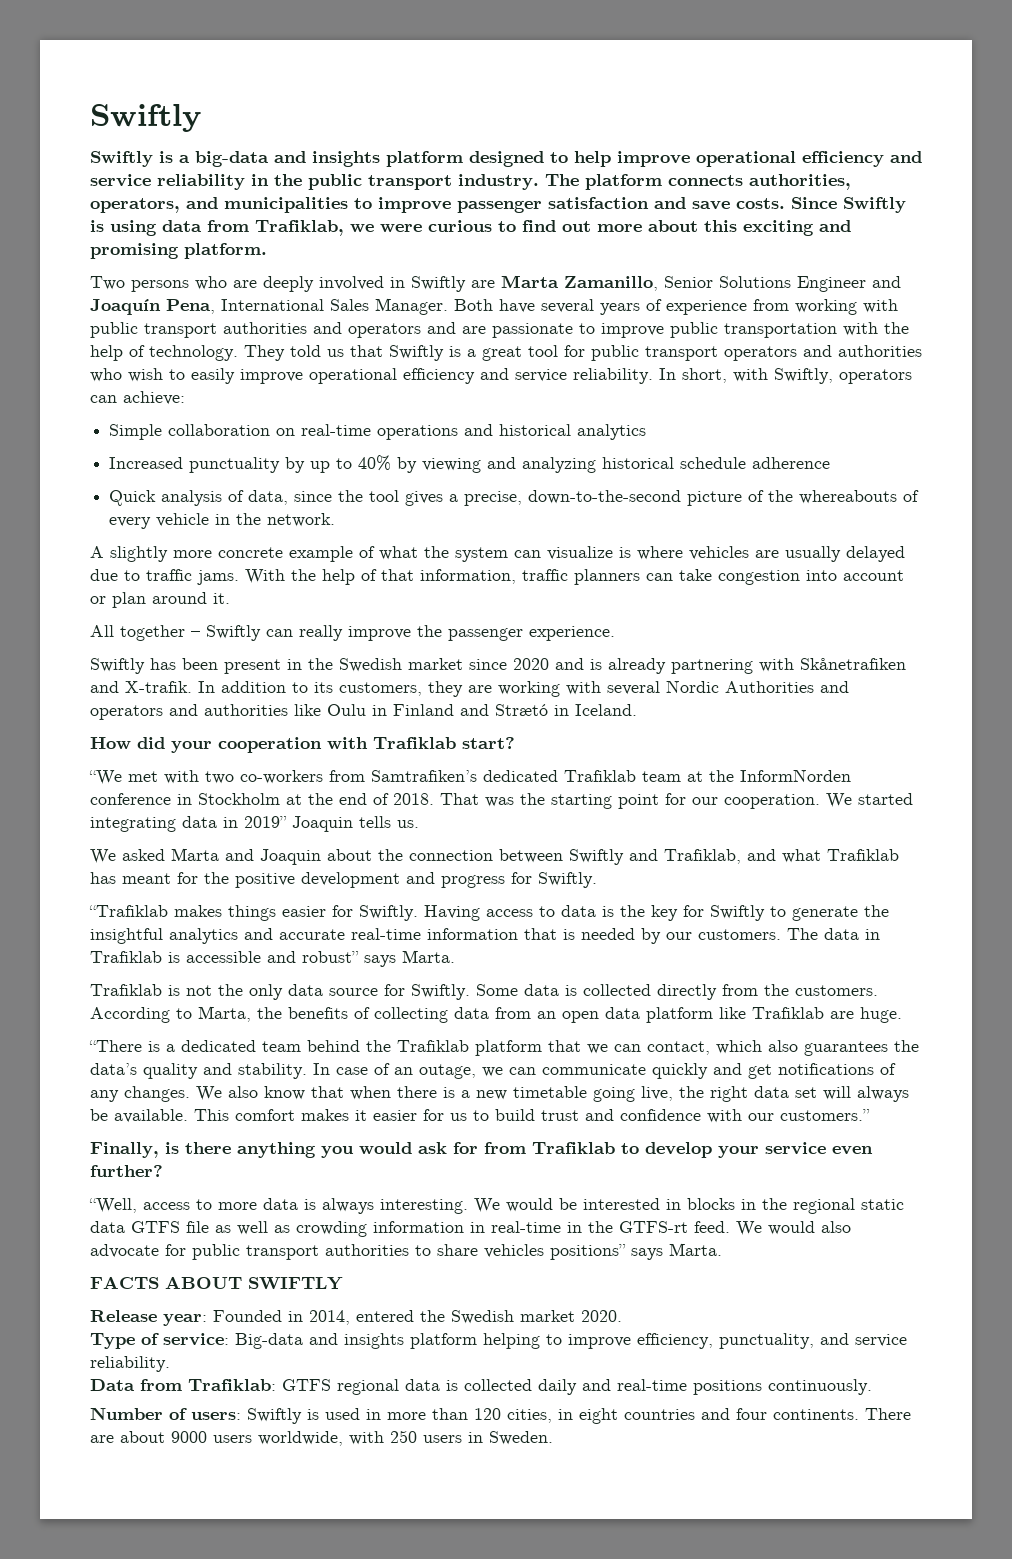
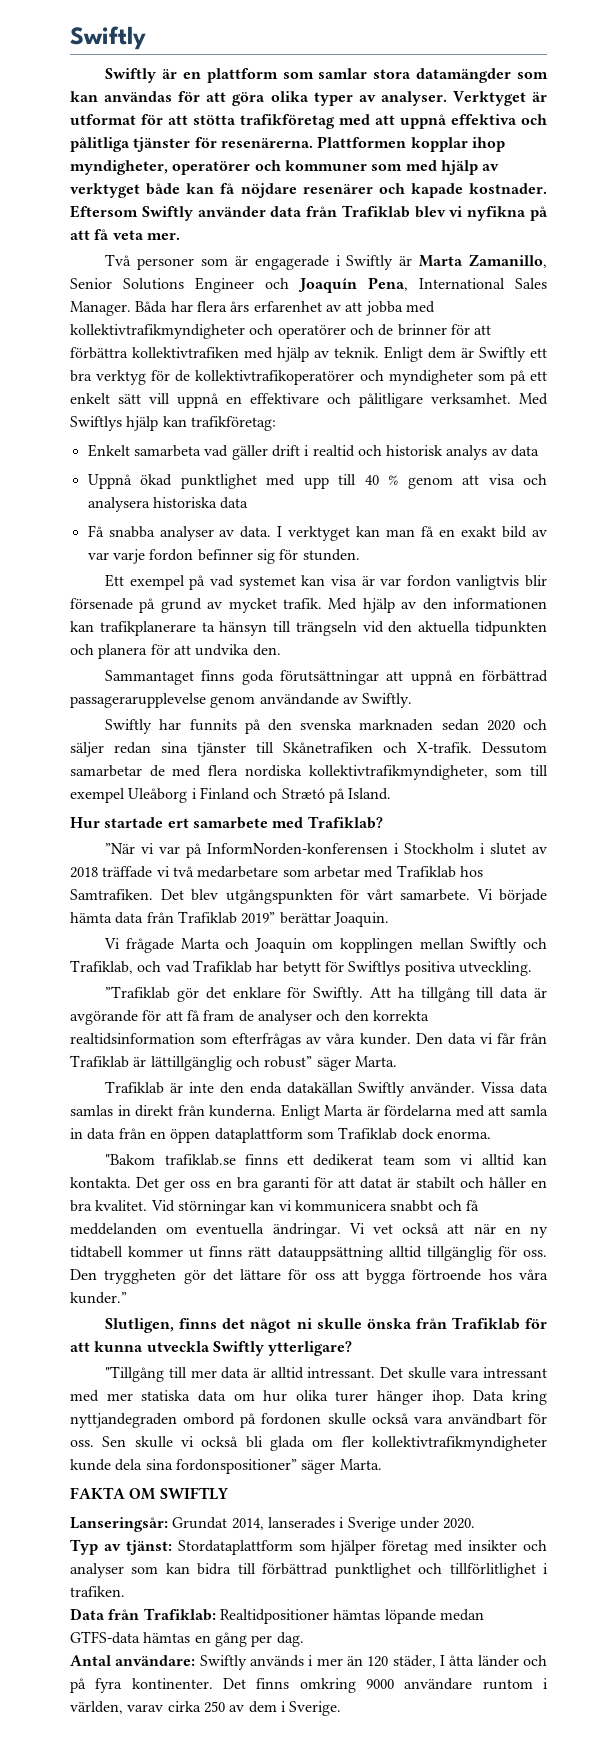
- Swiftly is a big-data and insights platform designed to help improve operational efficiency and service reliability in the public transport industry. The platform connects authorities, operators, and municipalities to improve passenger satisfaction and save costs. Since Swiftly is using data from Trafiklab, we were curious to find out more about this exciting and promising platform.
- Two persons who are deeply involved in Swiftly are Marta Zamanillo, Senior Solutions Engineer and Joaquín Pena, International Sales Manager.
+ Swiftly är en plattform som samlar stora datamängder som kan användas för att göra olika typer av analyser. Verktyget är utformat för att stötta trafikföretag med att uppnå effektiva och pålitliga tjänster för resenärerna. Plattformen kopplar ihop myndigheter, operatörer och kommuner som med hjälp av verktyget både kan få nöjdare resenärer och kapade kostnader. Eftersom Swiftly använder data från Trafiklab blev vi nyfikna på att få veta mer.
+ Två personer som är engagerade i Swiftly är Marta Zamanillo, Senior Solutions Engineer och Joaquín Pena, International Sales Manager.
- Both have several years of experience from working with public transport authorities and operators and are passionate to improve public transportation with the help of technology. They told us that Swiftly is a great tool for public transport operators and authorities who wish to easily improve operational efficiency and service reliability. In short, with Swiftly, operators can achieve:
- Simple collaboration on real-time operations and historical analytics
- Increased punctuality by up to 40% by viewing and analyzing historical schedule adherence
- Quick analysis of data, since the tool gives a precise, down-to-the-second picture of the whereabouts of every vehicle in the network.
- A slightly more concrete example of what the system can visualize is where vehicles are usually delayed due to traffic jams. With the help of that information, traffic planners can take congestion into account or plan around it.
- All together – Swiftly can really improve the passenger experience.
- Swiftly has been present in the Swedish market since 2020 and is already partnering with Skånetrafiken and X-trafik. In addition to its customers, they are working with several Nordic Authorities and operators and authorities like Oulu in Finland and Strætó in Iceland.
- How did your cooperation with Trafiklab start?
- “We met with two co-workers from Samtrafiken’s dedicated Trafiklab team at the InformNorden conference in Stockholm at the end of 2018. That was the starting point for our cooperation. We started integrating data in 2019” Joaquin tells us.
- We asked Marta and Joaquin about the connection between Swiftly and Trafiklab, and what Trafiklab has meant for the positive development and progress for Swiftly.
- “Trafiklab makes things easier for Swiftly. Having access to data is the key for Swiftly to generate the insightful analytics and accurate real-time information that is needed by our customers. The data in Trafiklab is accessible and robust” says Marta.
- Trafiklab is not the only data source for Swiftly. Some data is collected directly from the customers. According to Marta, the benefits of collecting data from an open data platform like Trafiklab are huge.
- “There is a dedicated team behind the Trafiklab platform that we can contact, which also guarantees the data’s quality and stability. In case of an outage, we can communicate quickly and get notifications of any changes. We also know that when there is a new timetable going live, the right data set will always be available. This comfort makes it easier for us to build trust and confidence with our customers.”
- Finally, is there anything you would ask for from Trafiklab to develop your service even further?
- “Well, access to more data is always interesting. We would be interested in blocks in the regional static data GTFS file as well as crowding information in real-time in the GTFS-rt feed. We would also advocate for public transport authorities to share vehicles positions” says Marta.
- FACTS ABOUT SWIFTLY
+ Båda har flera års erfarenhet av att jobba med kollektivtrafikmyndigheter och operatörer och de brinner för att förbättra kollektivtrafiken med hjälp av teknik. Enligt dem är Swiftly ett bra verktyg för de kollektivtrafikoperatörer och myndigheter som på ett enkelt sätt vill uppnå en effektivare och pålitligare verksamhet. Med Swiftlys hjälp kan trafikföretag:
+ Enkelt samarbeta vad gäller drift i realtid och historisk analys av data
+ Uppnå ökad punktlighet med upp till 40 % genom att visa och analysera historiska data
+ Få snabba analyser av data. I verktyget kan man få en exakt bild av var varje fordon befinner sig för stunden.
+ Ett exempel på vad systemet kan visa är var fordon vanligtvis blir försenade på grund av mycket trafik. Med hjälp av den informationen kan trafikplanerare ta hänsyn till trängseln vid den aktuella tidpunkten och planera för att undvika den.
+ Sammantaget finns goda förutsättningar att uppnå en förbättrad passagerarupplevelse genom användande av Swiftly.
+ Swiftly har funnits på den svenska marknaden sedan 2020 och säljer redan sina tjänster till Skånetrafiken och X-trafik. Dessutom samarbetar de med flera nordiska kollektivtrafikmyndigheter, som till exempel Uleåborg i Finland och Strætó på Island.
+ Hur startade ert samarbete med Trafiklab?
+ ”När vi var på InformNorden-konferensen i Stockholm i slutet av 2018 träffade vi två medarbetare som arbetar med Trafiklab hos Samtrafiken. Det blev utgångspunkten för vårt samarbete. Vi började hämta data från Trafiklab 2019” berättar Joaquin.
+ Vi frågade Marta och Joaquin om kopplingen mellan Swiftly och Trafiklab, och vad Trafiklab har betytt för Swiftlys positiva utveckling.
+ ”Trafiklab gör det enklare för Swiftly. Att ha tillgång till data är avgörande för att få fram de analyser och den korrekta realtidsinformation som efterfrågas av våra kunder. Den data vi får från Trafiklab är lättillgänglig och robust” säger Marta.
+ Trafiklab är inte den enda datakällan Swiftly använder. Vissa data samlas in direkt från kunderna. Enligt Marta är fördelarna med att samla in data från en öppen dataplattform som Trafiklab dock enorma.
+ "Bakom trafiklab.se finns ett dedikerat team som vi alltid kan kontakta. Det ger oss en bra garanti för att datat är stabilt och håller en bra kvalitet. Vid störningar kan vi kommunicera snabbt och få meddelanden om eventuella ändringar. Vi vet också att när en ny tidtabell kommer ut finns rätt datauppsättning alltid tillgänglig för oss. Den tryggheten gör det lättare för oss att bygga förtroende hos våra kunder.”
+ Slutligen, finns det något ni skulle önska från Trafiklab för att kunna utveckla Swiftly ytterligare?
+ "Tillgång till mer data är alltid intressant. Det skulle vara intressant med mer statiska data om hur olika turer hänger ihop. Data kring nyttjandegraden ombord på fordonen skulle också vara användbart för oss. Sen skulle vi också bli glada om fler kollektivtrafikmyndigheter kunde dela sina fordonspositioner” säger Marta.
+ FAKTA OM SWIFTLY
- Release year: Founded in 2014, entered the Swedish market 2020.
- Type of service: Big-data and insights platform helping to improve efficiency, punctuality, and service reliability.
- Data from Trafiklab: GTFS regional data is collected daily and real-time positions continuously.
- Number of users: Swiftly is used in more than 120 cities, in eight countries and four continents. There are about 9000 users worldwide, with 250 users in Sweden.
+ Lanseringsår: Grundat 2014, lanserades i Sverige under 2020.
+ Typ av tjänst: Stordataplattform som hjälper företag med insikter och analyser som kan bidra till förbättrad punktlighet och tillförlitlighet i trafiken.
+ Data från Trafiklab: Realtidpositioner hämtas löpande medan GTFS-data hämtas en gång per dag.
+ Antal användare: Swiftly används i mer än 120 städer, I åtta länder och på fyra kontinenter. Det finns omkring 9000 användare runtom i världen, varav cirka 250 av dem i Sverige.

